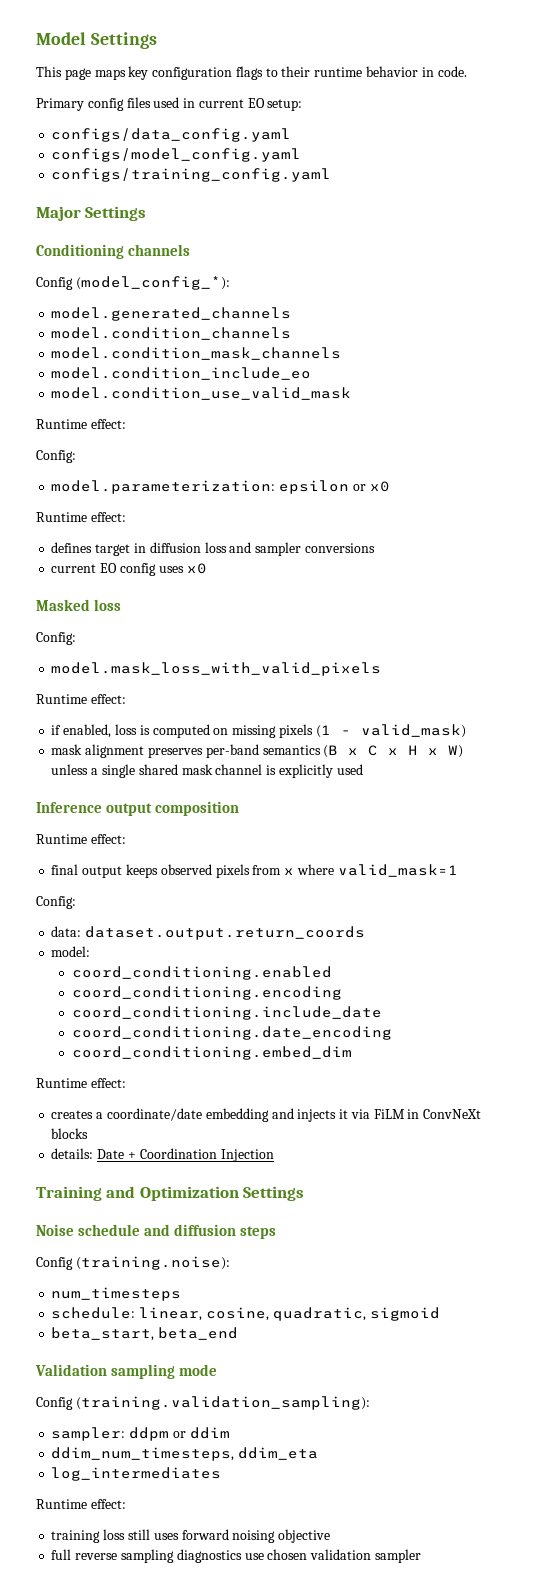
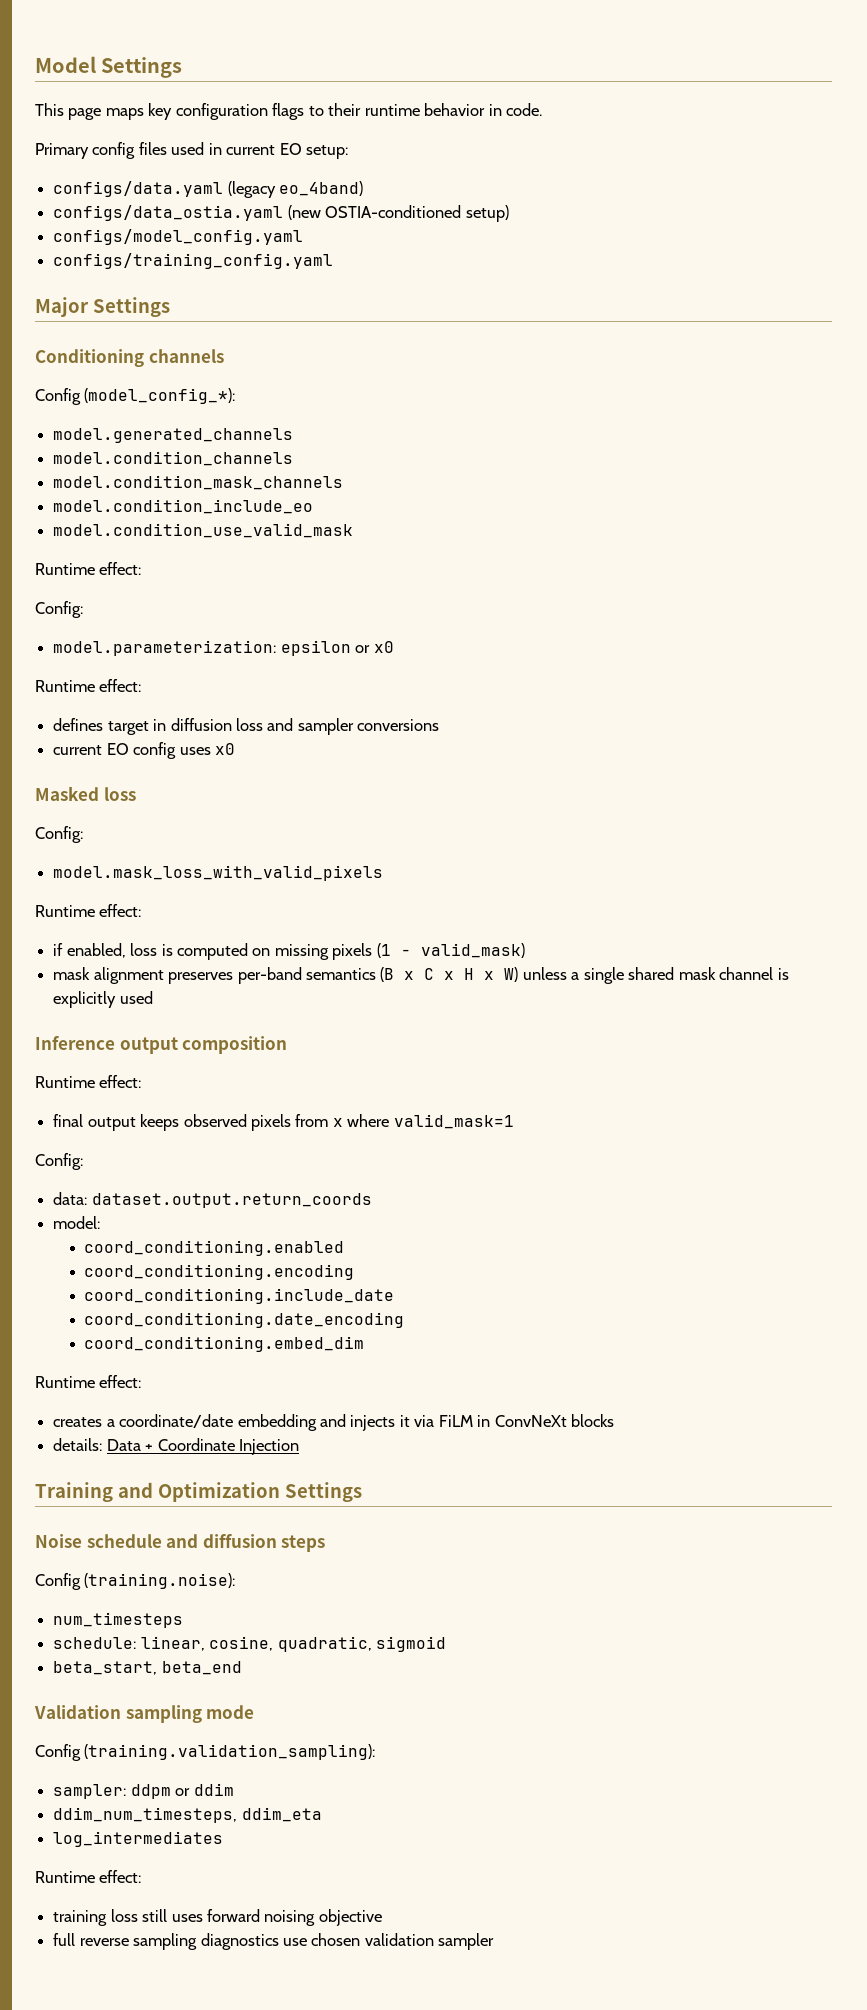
- configs/data_config.yaml
+ configs/data.yaml (legacy eo_4band)
+ configs/data_ostia.yaml (new OSTIA-conditioned setup)
- details: Date + Coordination Injection
+ details: Data + Coordinate Injection

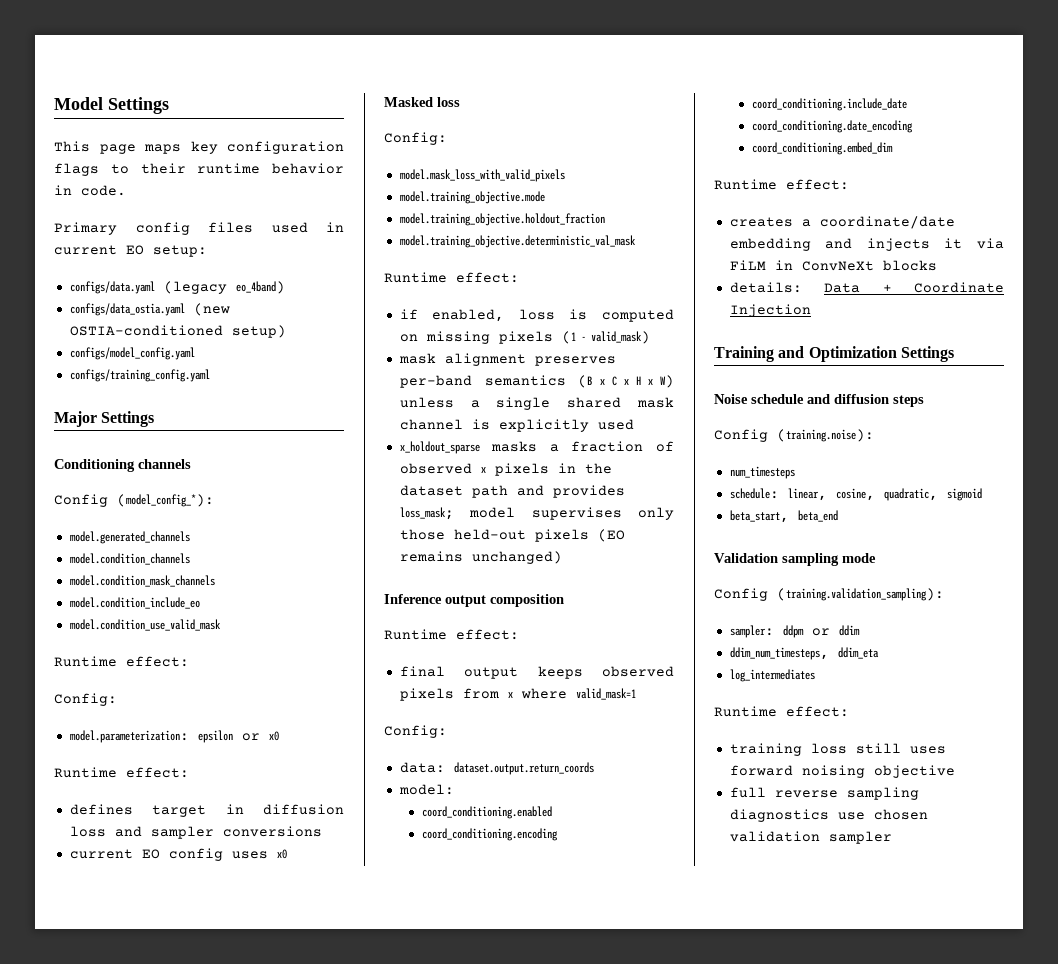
+ model.training_objective.mode
+ model.training_objective.holdout_fraction
+ model.training_objective.deterministic_val_mask
+ x_holdout_sparse masks a fraction of observed x pixels in the dataset path and provides loss_mask; model supervises only those held-out pixels (EO remains unchanged)

